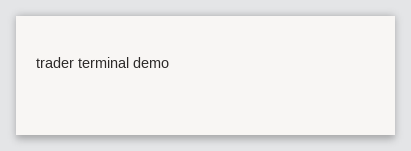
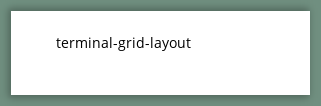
- trader terminal demo
+ terminal-grid-layout

